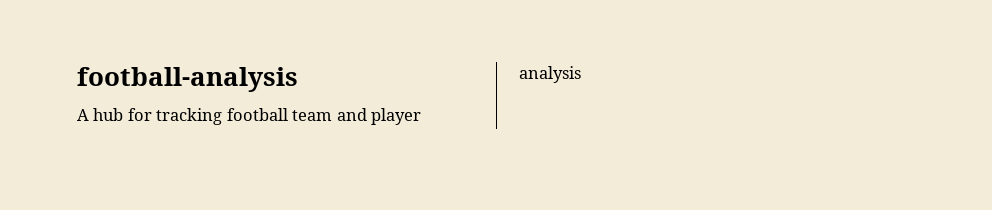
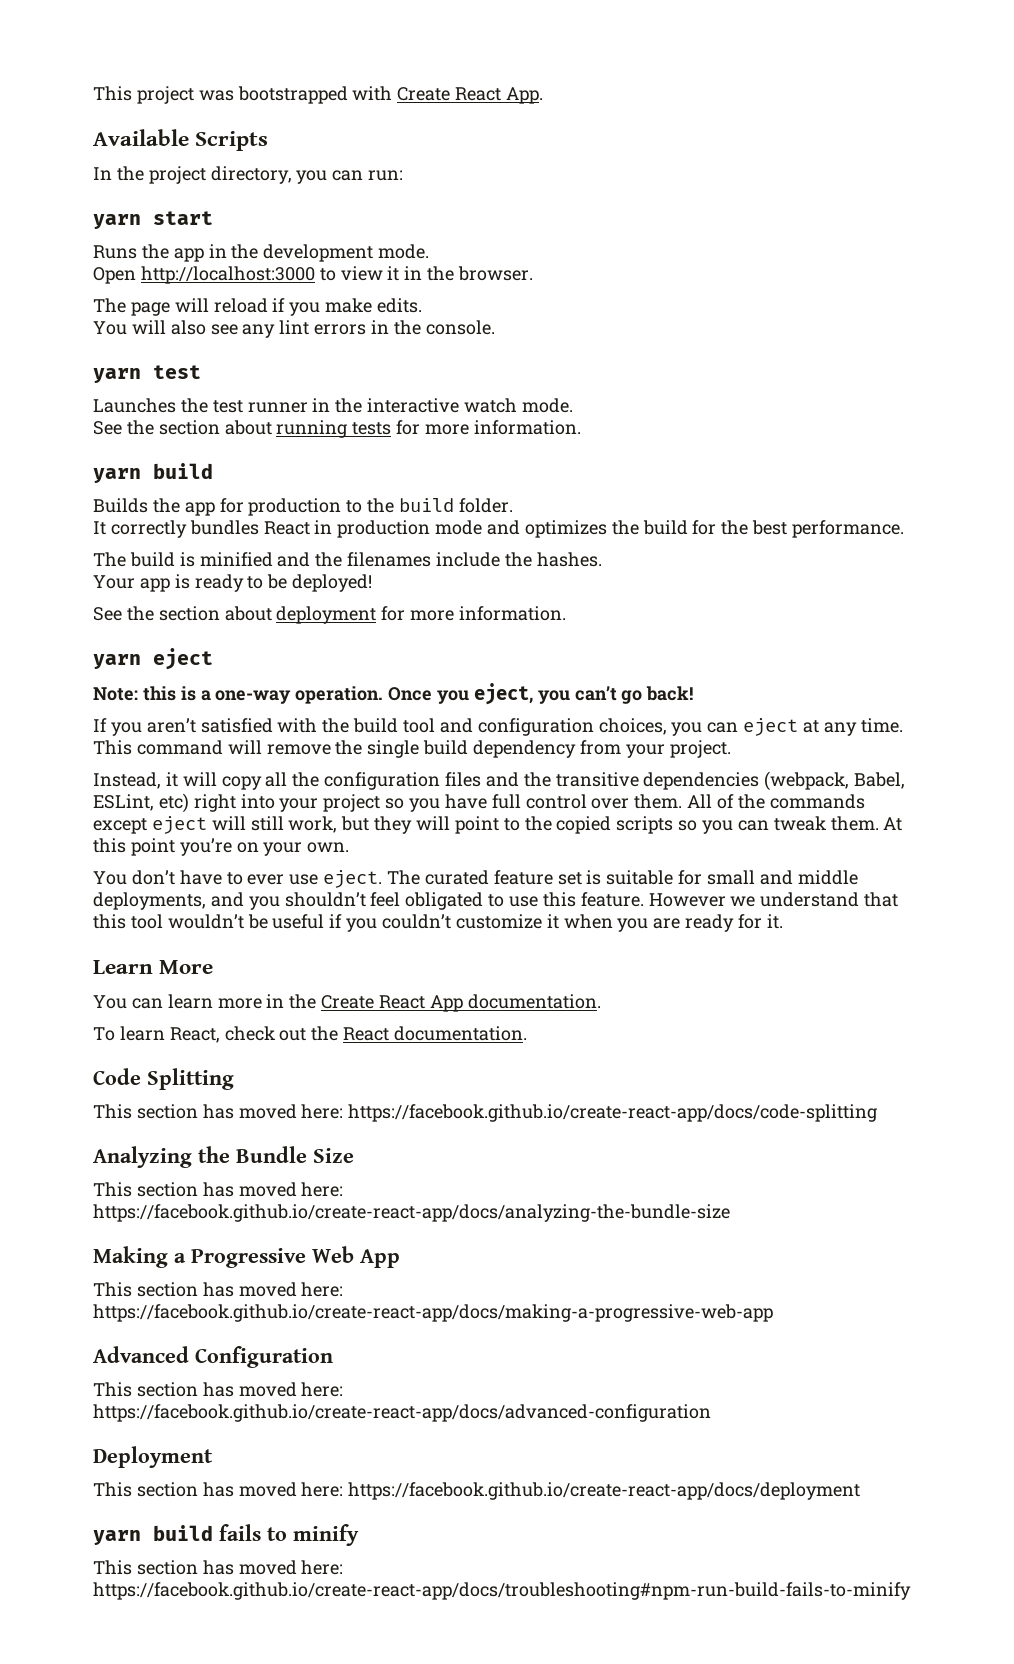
- football-analysis
- A hub for tracking football team and player analysis
+ This project was bootstrapped with Create React App.
+ Available Scripts
+ In the project directory, you can run:
+ yarn start
+ Runs the app in the development mode.
+ Open http://localhost:3000 to view it in the browser.
+ The page will reload if you make edits.
+ You will also see any lint errors in the console.
+ yarn test
+ Launches the test runner in the interactive watch mode.
+ See the section about running tests for more information.
+ yarn build
+ Builds the app for production to the build folder.
+ It correctly bundles React in production mode and optimizes the build for the best performance.
+ The build is minified and the filenames include the hashes.
+ Your app is ready to be deployed!
+ See the section about deployment for more information.
+ yarn eject
+ Note: this is a one-way operation. Once you eject, you can’t go back!
+ If you aren’t satisfied with the build tool and configuration choices, you can eject at any time. This command will remove the single build dependency from your project.
+ Instead, it will copy all the configuration files and the transitive dependencies (webpack, Babel, ESLint, etc) right into your project so you have full control over them. All of the commands except eject will still work, but they will point to the copied scripts so you can tweak them. At this point you’re on your own.
+ You don’t have to ever use eject. The curated feature set is suitable for small and middle deployments, and you shouldn’t feel obligated to use this feature. However we understand that this tool wouldn’t be useful if you couldn’t customize it when you are ready for it.
+ Learn More
+ You can learn more in the Create React App documentation.
+ To learn React, check out the React documentation.
+ Code Splitting
+ This section has moved here: https://facebook.github.io/create-react-app/docs/code-splitting
+ Analyzing the Bundle Size
+ This section has moved here: https://facebook.github.io/create-react-app/docs/analyzing-the-bundle-size
+ Making a Progressive Web App
+ This section has moved here: https://facebook.github.io/create-react-app/docs/making-a-progressive-web-app
+ Advanced Configuration
+ This section has moved here: https://facebook.github.io/create-react-app/docs/advanced-configuration
+ Deployment
+ This section has moved here: https://facebook.github.io/create-react-app/docs/deployment
+ yarn build fails to minify
+ This section has moved here: https://facebook.github.io/create-react-app/docs/troubleshooting#npm-run-build-fails-to-minify

